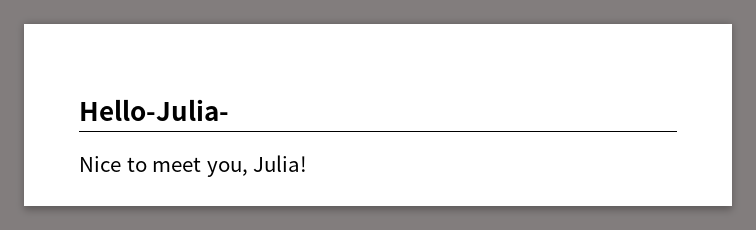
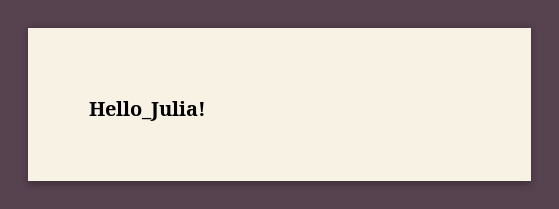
- Hello-Julia-
- Nice to meet you, Julia!
+ Hello_Julia!

